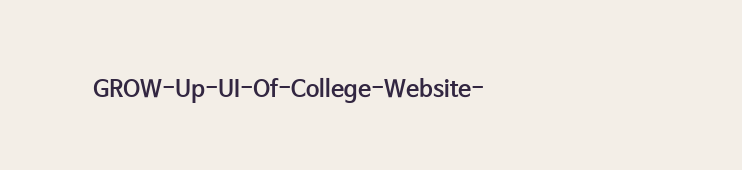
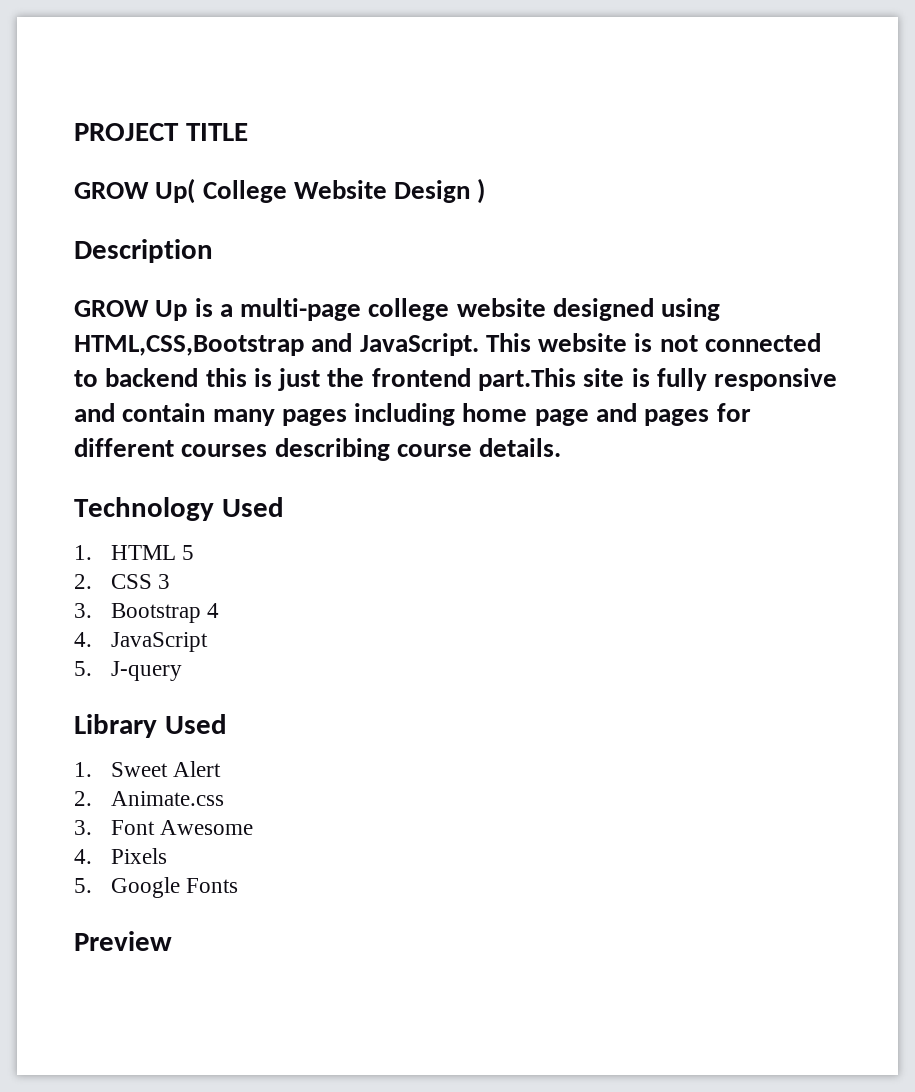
- GROW-Up-UI-Of-College-Website-
+ PROJECT TITLE
+ GROW Up( College Website Design )
+ Description
+ GROW Up is a multi-page college website designed using HTML,CSS,Bootstrap and JavaScript. This website is not connected to backend this is just the frontend part.This site is fully responsive and contain many pages including home page and pages for different courses describing course details.
+ Technology Used
+ 1. HTML 5
+ 2. CSS 3
+ 3. Bootstrap 4
+ 4. JavaScript
+ 5. J-query
+ Library Used
+ 1. Sweet Alert
+ 2. Animate.css
+ 3. Font Awesome
+ 4. Pixels
+ 5. Google Fonts
+ Preview

